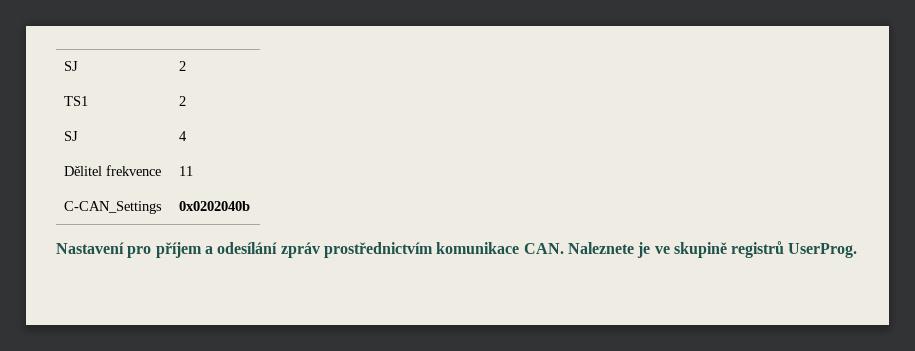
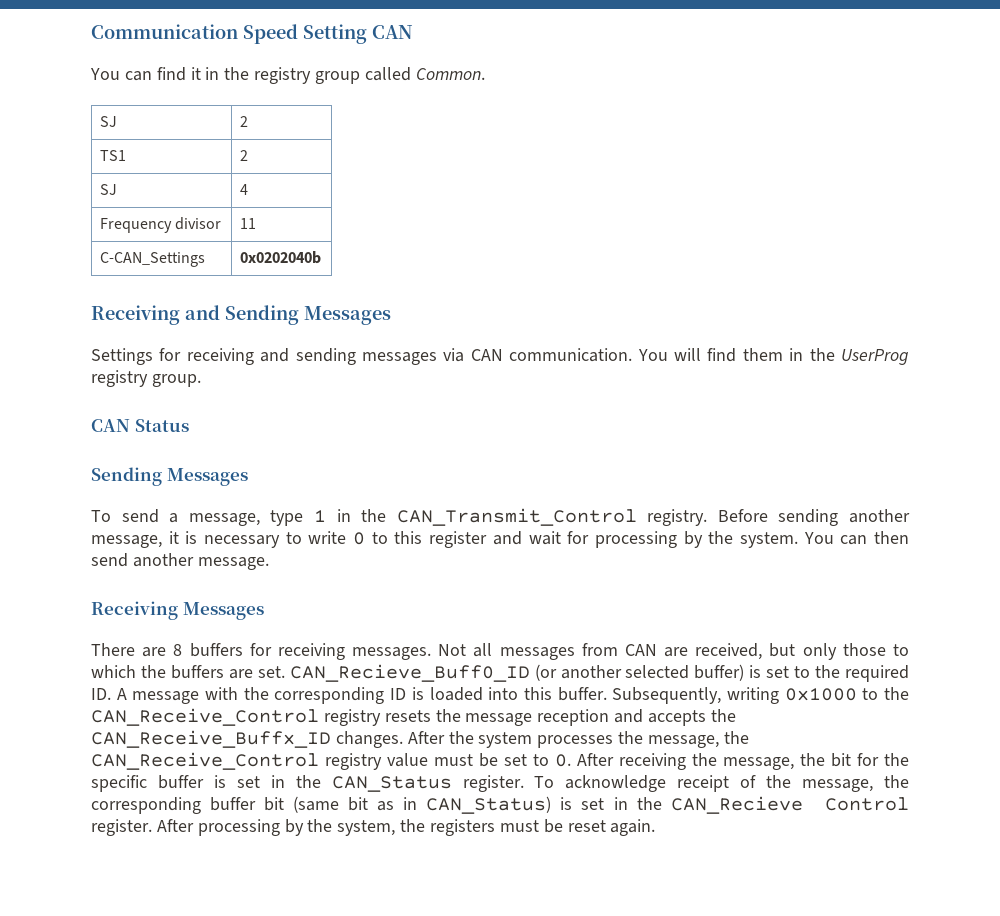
+ Communication Speed Setting CAN
+ You can find it in the registry group called Common.
- Dělitel frekvence | 11
+ Frequency divisor | 11
- Nastavení pro příjem a odesílání zpráv prostřednictvím komunikace CAN. Naleznete je ve skupině registrů UserProg.
+ Receiving and Sending Messages
+ Settings for receiving and sending messages via CAN communication. You will find them in the UserProg registry group.
+ CAN Status
+ Sending Messages
+ To send a message, type 1 in the CAN_Transmit_Control registry. Before sending another message, it is necessary to write 0 to this register and wait for processing by the system. You can then send another message.
+ Receiving Messages
+ There are 8 buffers for receiving messages. Not all messages from CAN are received, but only those to which the buffers are set. CAN_Recieve_Buff0_ID (or another selected buffer) is set to the required ID. A message with the corresponding ID is loaded into this buffer. Subsequently, writing 0x1000 to the CAN_Receive_Control registry resets the message reception and accepts the CAN_Receive_Buffx_ID changes. After the system processes the message, the CAN_Receive_Control registry value must be set to 0. After receiving the message, the bit for the specific buffer is set in the CAN_Status register. To acknowledge receipt of the message, the corresponding buffer bit (same bit as in CAN_Status) is set in the CAN_Recieve Control register. After processing by the system, the registers must be reset again.

